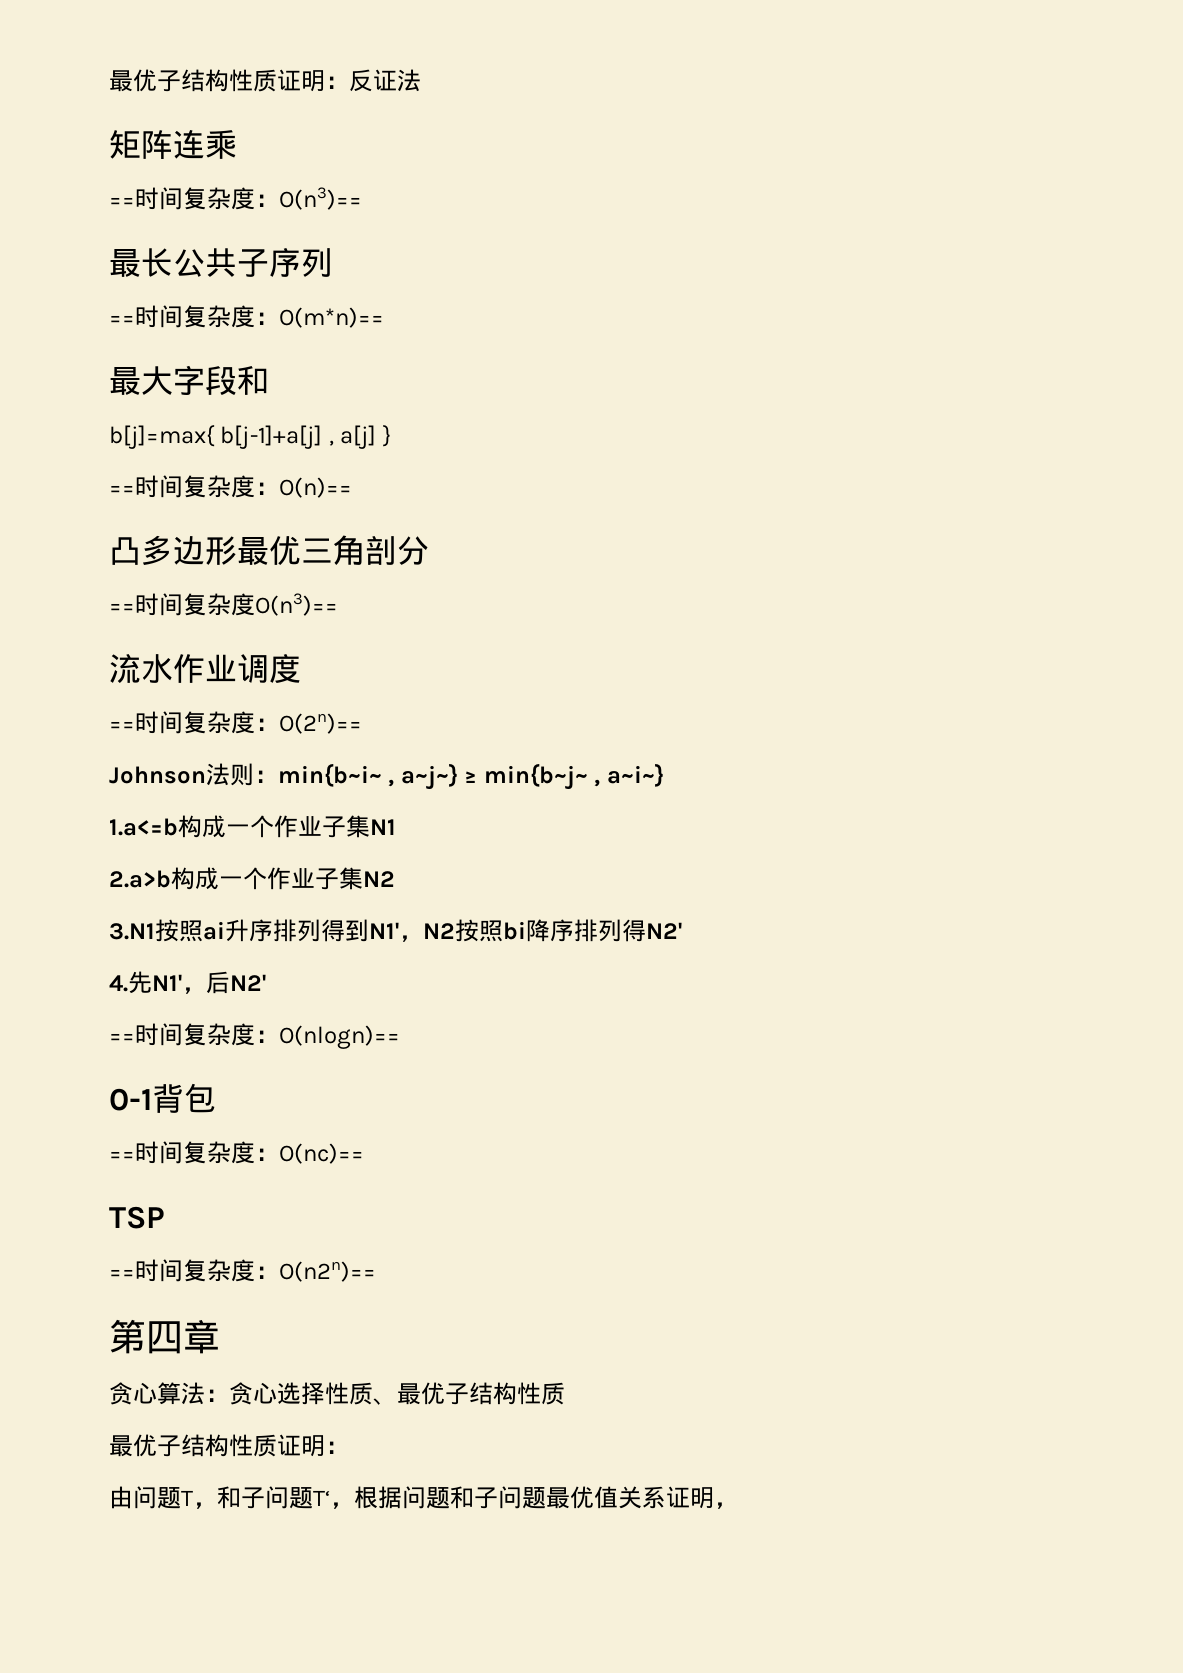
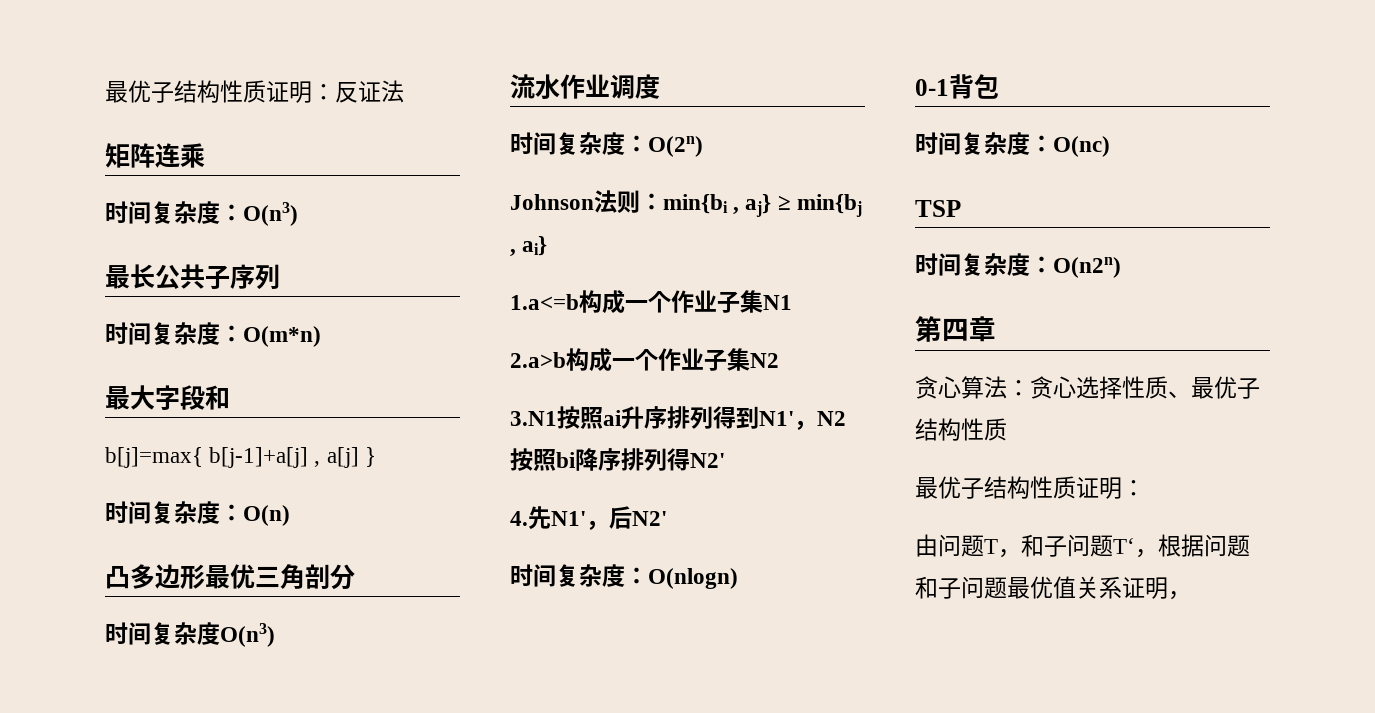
- ==时间复杂度：O(n3)==
+ 时间复杂度：O(n3)
- ==时间复杂度：O(m*n)==
+ 时间复杂度：O(m*n)
- ==时间复杂度：O(n)==
+ 时间复杂度：O(n)
- ==时间复杂度O(n3)==
+ 时间复杂度O(n3)
- ==时间复杂度：O(2n)==
+ 时间复杂度：O(2n)
- Johnson法则：min{b~i~ , a~j~} ≥ min{b~j~ , a~i~}
+ Johnson法则：min{bi , aj} ≥ min{bj , ai}
- ==时间复杂度：O(nlogn)==
+ 时间复杂度：O(nlogn)
- ==时间复杂度：O(nc)==
+ 时间复杂度：O(nc)
- ==时间复杂度：O(n2n)==
+ 时间复杂度：O(n2n)

